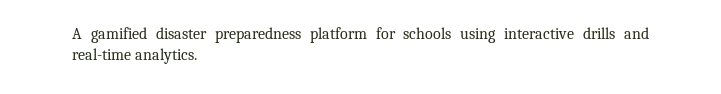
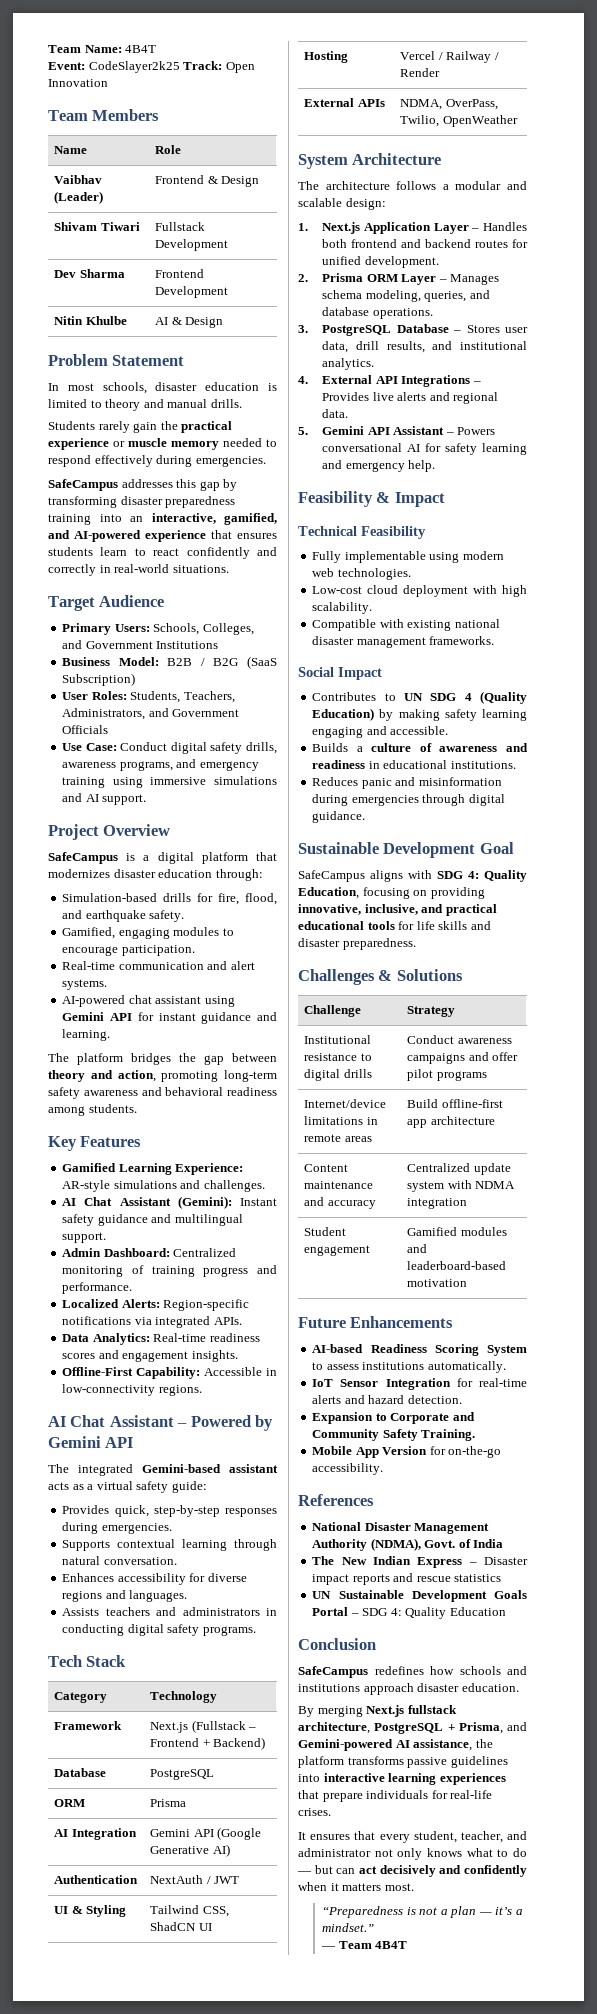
- A gamified disaster preparedness platform for schools using interactive drills and real-time analytics.
+ Team Name: 4B4T
+ Event: CodeSlayer2k25 Track: Open Innovation
+ Team Members
+ Name | Role
+ Vaibhav (Leader) | Frontend & Design
+ Shivam Tiwari | Fullstack Development
+ Dev Sharma | Frontend Development
+ Nitin Khulbe | AI & Design
+ Problem Statement
+ In most schools, disaster education is limited to theory and manual drills.
+ Students rarely gain the practical experience or muscle memory needed to respond effectively during emergencies.
+ SafeCampus addresses this gap by transforming disaster preparedness training into an interactive, gamified, and AI-powered experience that ensures students learn to react confidently and correctly in real-world situations.
+ Target Audience
+ Primary Users: Schools, Colleges, and Government Institutions
+ Business Model: B2B / B2G (SaaS Subscription)
+ User Roles: Students, Teachers, Administrators, and Government Officials
+ Use Case: Conduct digital safety drills, awareness programs, and emergency training using immersive simulations and AI support.
+ Project Overview
+ SafeCampus is a digital platform that modernizes disaster education through:
+ Simulation-based drills for fire, flood, and earthquake safety.
+ Gamified, engaging modules to encourage participation.
+ Real-time communication and alert systems.
+ AI-powered chat assistant using Gemini API for instant guidance and learning.
+ The platform bridges the gap between theory and action, promoting long-term safety awareness and behavioral readiness among students.
+ Key Features
+ Gamified Learning Experience: AR-style simulations and challenges.
+ AI Chat Assistant (Gemini): Instant safety guidance and multilingual support.
+ Admin Dashboard: Centralized monitoring of training progress and performance.
+ Localized Alerts: Region-specific notifications via integrated APIs.
+ Data Analytics: Real-time readiness scores and engagement insights.
+ Offline-First Capability: Accessible in low-connectivity regions.
+ AI Chat Assistant – Powered by Gemini API
+ The integrated Gemini-based assistant acts as a virtual safety guide:
+ Provides quick, step-by-step responses during emergencies.
+ Supports contextual learning through natural conversation.
+ Enhances accessibility for diverse regions and languages.
+ Assists teachers and administrators in conducting digital safety programs.
+ Tech Stack
+ Category | Technology
+ Framework | Next.js (Fullstack – Frontend + Backend)
+ Database | PostgreSQL
+ ORM | Prisma
+ AI Integration | Gemini API (Google Generative AI)
+ Authentication | NextAuth / JWT
+ UI & Styling | Tailwind CSS, ShadCN UI
+ Hosting | Vercel / Railway / Render
+ External APIs | NDMA, OverPass, Twilio, OpenWeather
+ System Architecture
+ The architecture follows a modular and scalable design:
+ 1. Next.js Application Layer – Handles both frontend and backend routes for unified development.
+ 2. Prisma ORM Layer – Manages schema modeling, queries, and database operations.
+ 3. PostgreSQL Database – Stores user data, drill results, and institutional analytics.
+ 4. External API Integrations – Provides live alerts and regional data.
+ 5. Gemini API Assistant – Powers conversational AI for safety learning and emergency help.
+ Feasibility & Impact
+ Technical Feasibility
+ Fully implementable using modern web technologies.
+ Low-cost cloud deployment with high scalability.
+ Compatible with existing national disaster management frameworks.
+ Social Impact
+ Contributes to UN SDG 4 (Quality Education) by making safety learning engaging and accessible.
+ Builds a culture of awareness and readiness in educational institutions.
+ Reduces panic and misinformation during emergencies through digital guidance.
+ Sustainable Development Goal
+ SafeCampus aligns with SDG 4: Quality Education, focusing on providing innovative, inclusive, and practical educational tools for life skills and disaster preparedness.
+ Challenges & Solutions
+ Challenge | Strategy
+ Institutional resistance to digital drills | Conduct awareness campaigns and offer pilot programs
+ Internet/device limitations in remote areas | Build offline-first app architecture
+ Content maintenance and accuracy | Centralized update system with NDMA integration
+ Student engagement | Gamified modules and leaderboard-based motivation
+ Future Enhancements
+ AI-based Readiness Scoring System to assess institutions automatically.
+ IoT Sensor Integration for real-time alerts and hazard detection.
+ Expansion to Corporate and Community Safety Training.
+ Mobile App Version for on-the-go accessibility.
+ References
+ National Disaster Management Authority (NDMA), Govt. of India
+ The New Indian Express – Disaster impact reports and rescue statistics
+ UN Sustainable Development Goals Portal – SDG 4: Quality Education
+ Conclusion
+ SafeCampus redefines how schools and institutions approach disaster education.
+ By merging Next.js fullstack architecture, PostgreSQL + Prisma, and Gemini-powered AI assistance, the platform transforms passive guidelines into interactive learning experiences that prepare individuals for real-life crises.
+ It ensures that every student, teacher, and administrator not only knows what to do — but can act decisively and confidently when it matters most.
+ “Preparedness is not a plan — it’s a mindset.”
+ — Team 4B4T

